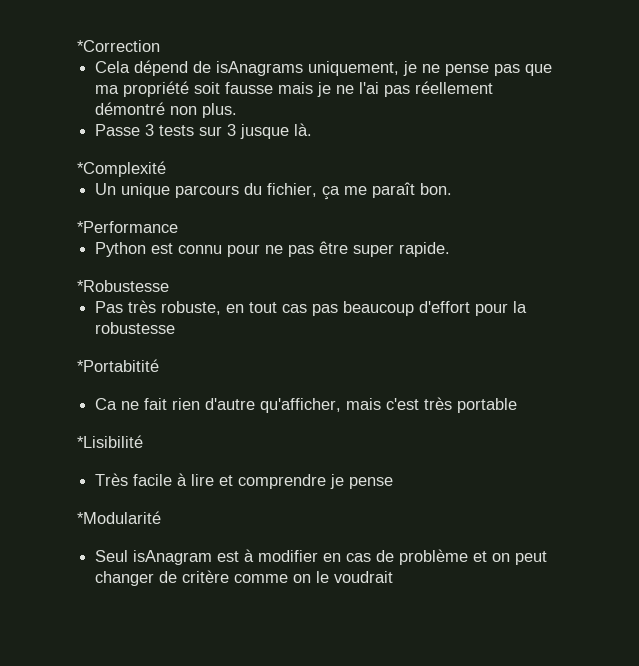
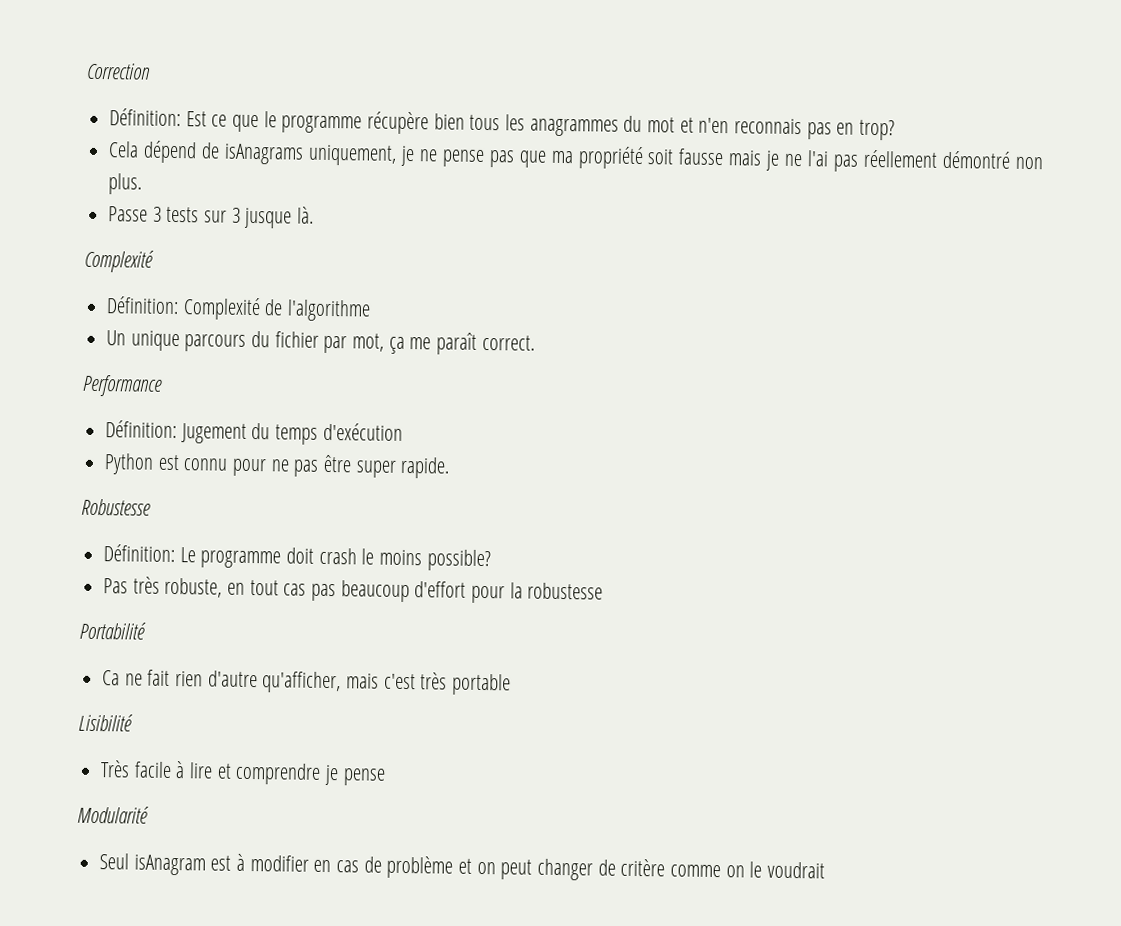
- *Correction
+ Correction
+ Définition: Est ce que le programme récupère bien tous les anagrammes du mot et n'en reconnais pas en trop?
  Passe 3 tests sur 3 jusque là.
- *Complexité
+ Complexité
+ Définition: Complexité de l'algorithme
- Un unique parcours du fichier, ça me paraît bon.
- *Performance
+ Un unique parcours du fichier par mot, ça me paraît correct.
+ Performance
+ Définition: Jugement du temps d'exécution
- *Robustesse
+ Robustesse
+ Définition: Le programme doit crash le moins possible?
- *Portabitité
+ Portabilité
- *Lisibilité
+ Lisibilité
- *Modularité
+ Modularité

